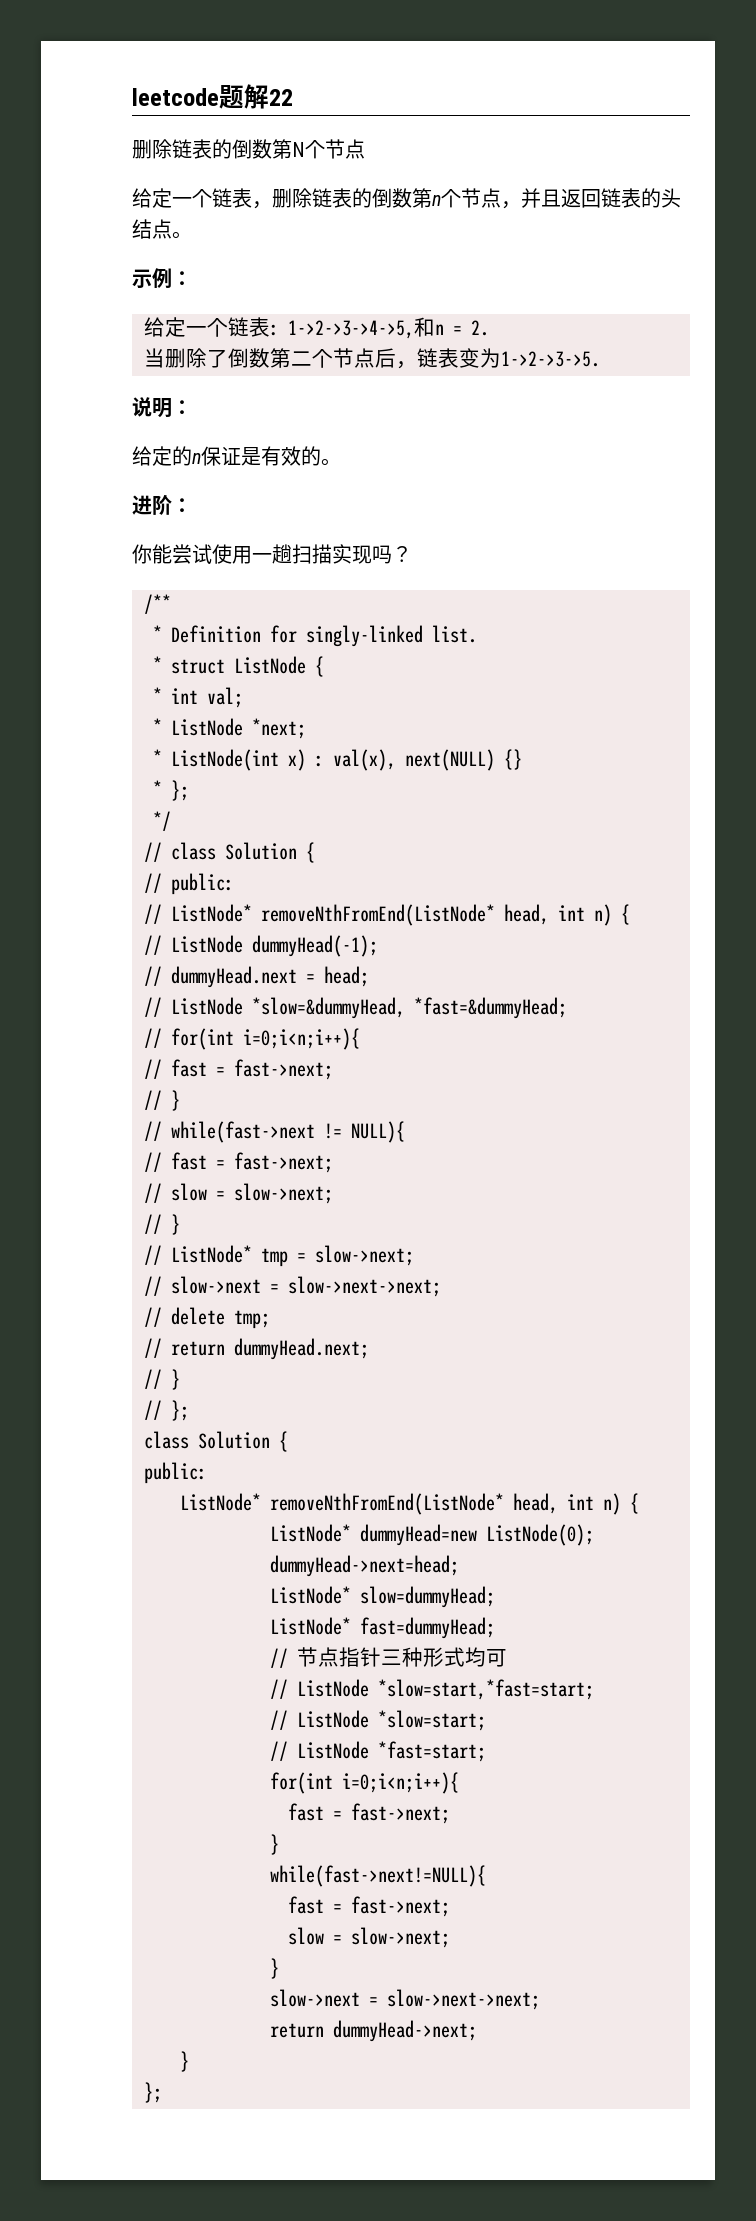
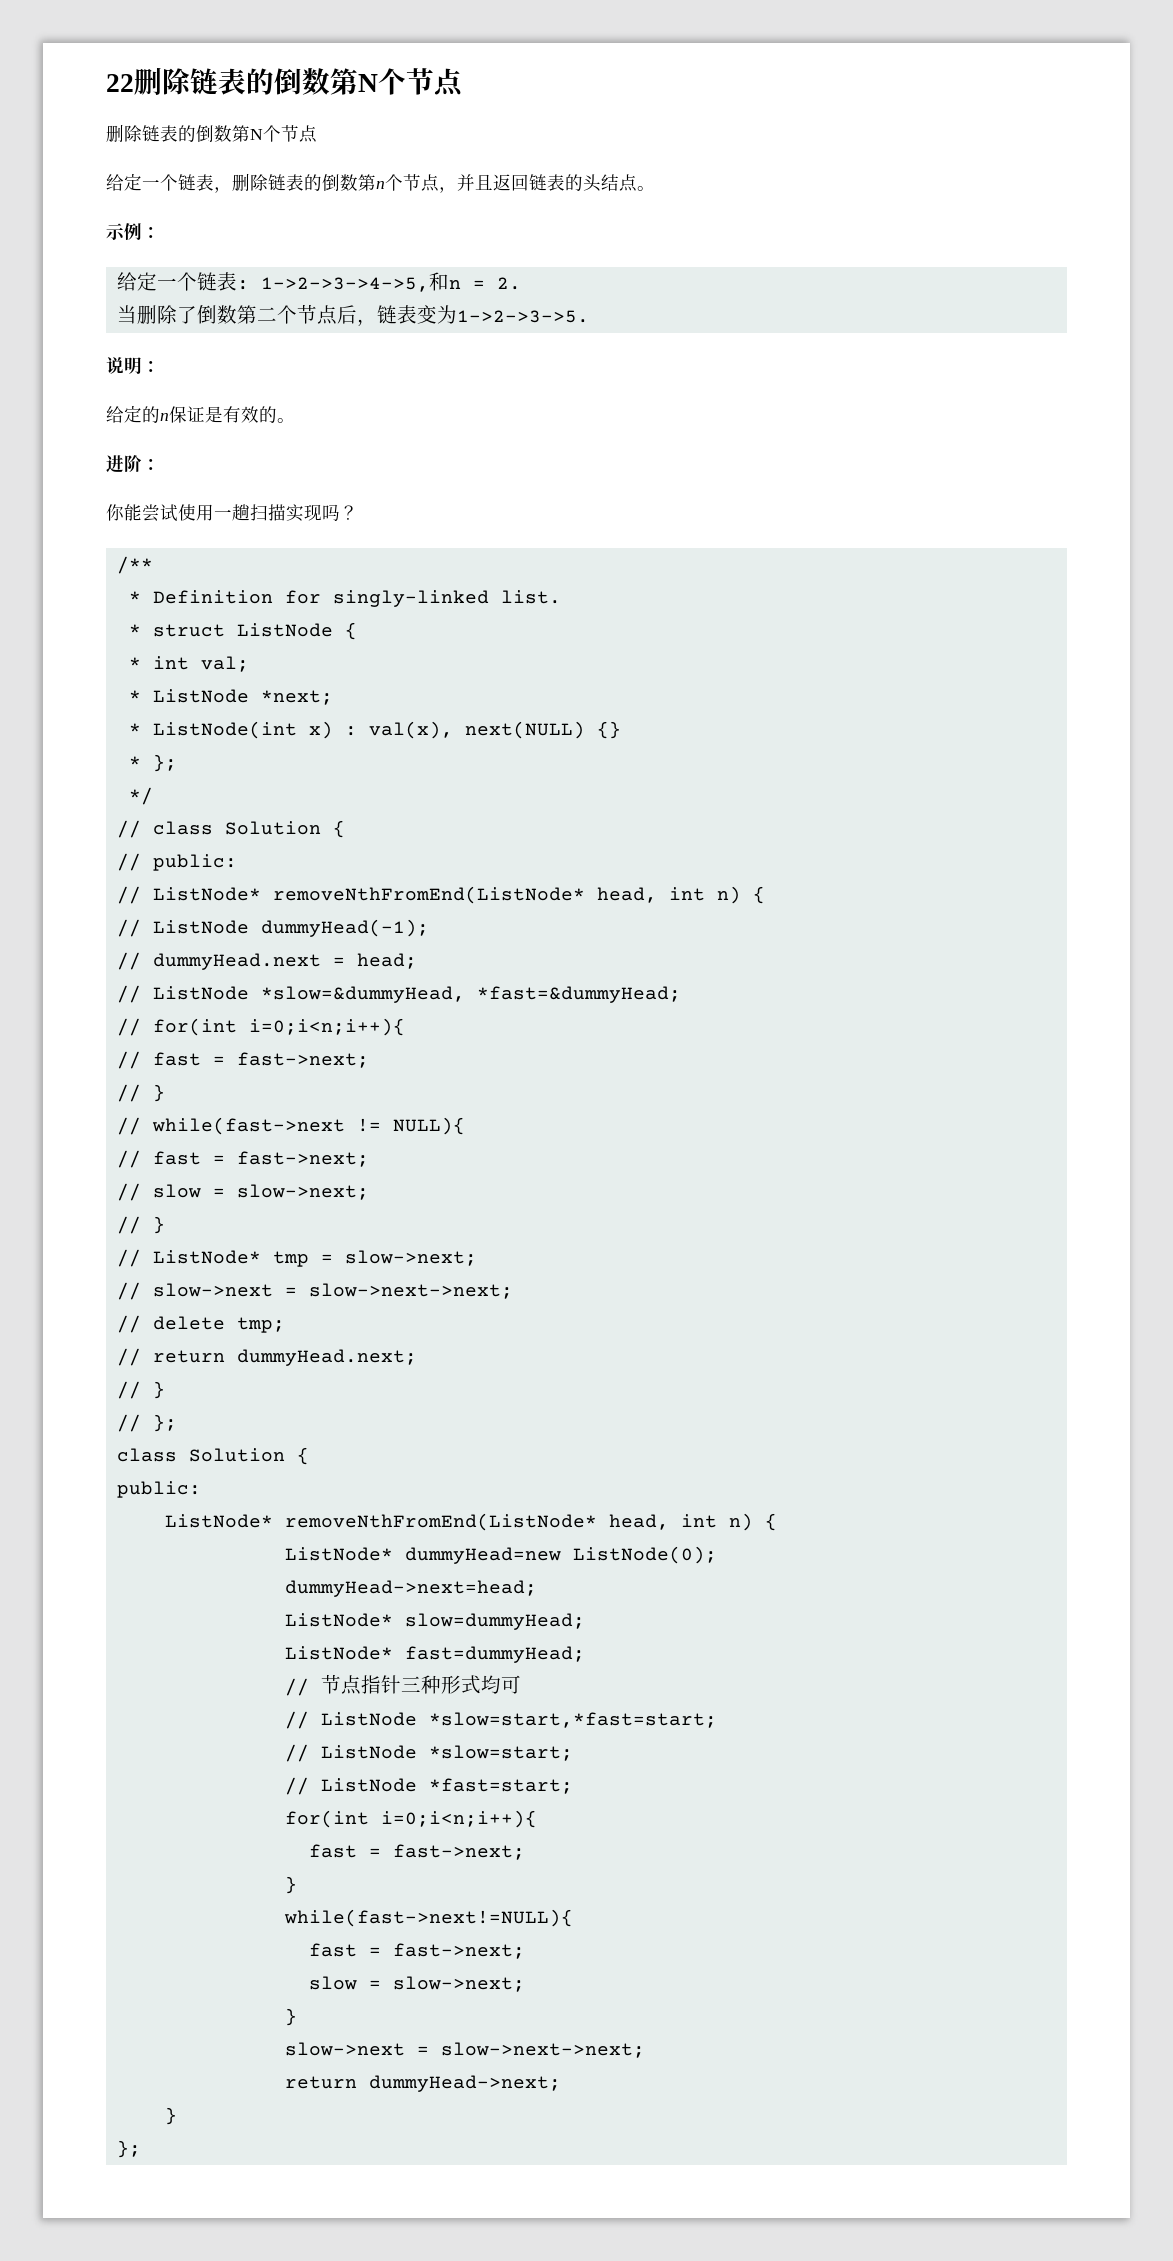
- leetcode题解22
+ 22删除链表的倒数第N个节点

